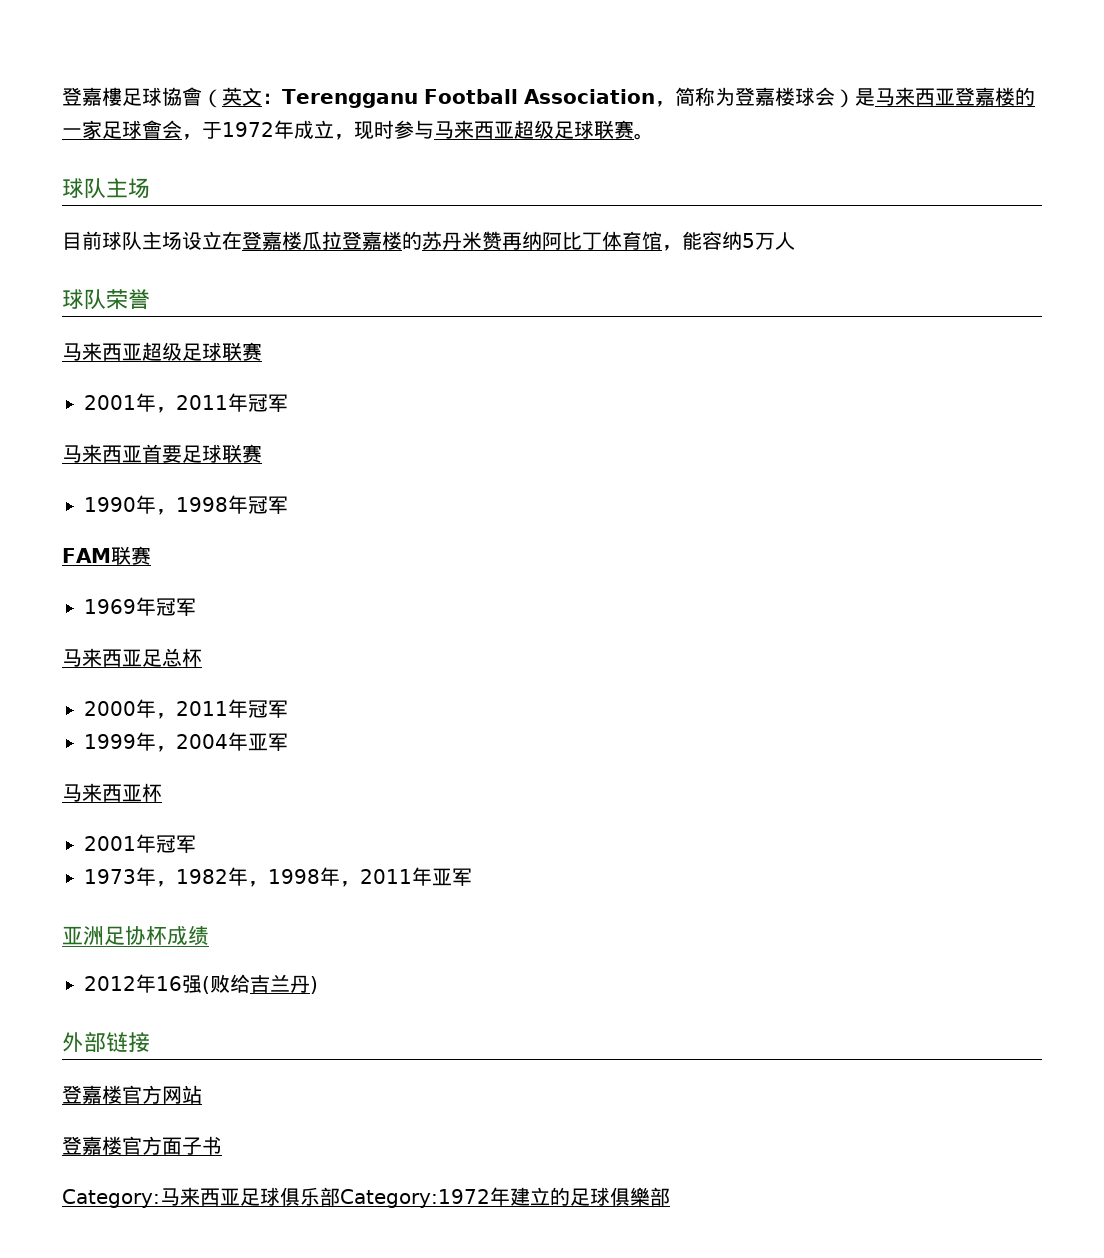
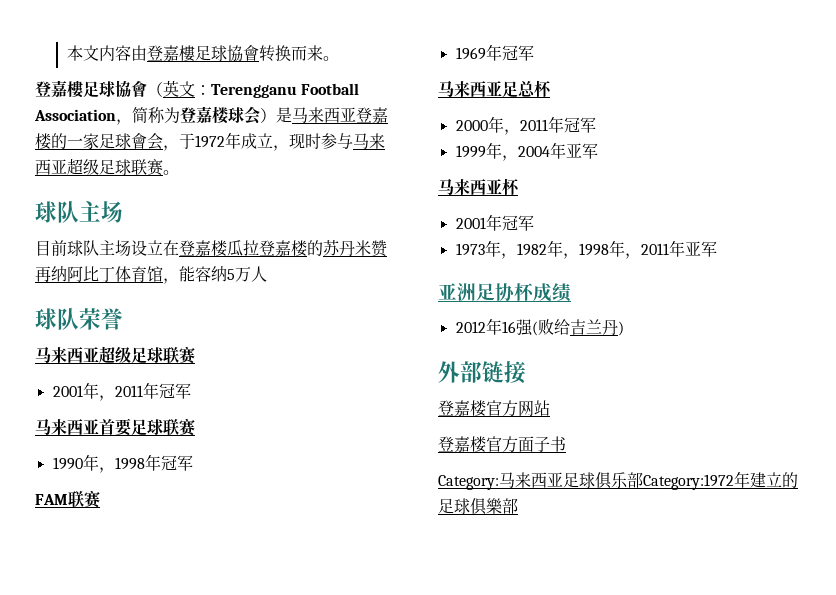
+ 本文内容由登嘉樓足球協會转换而来。

